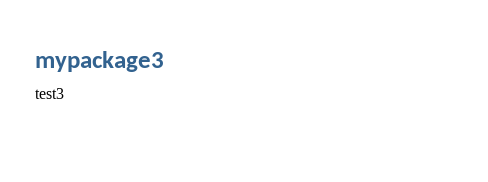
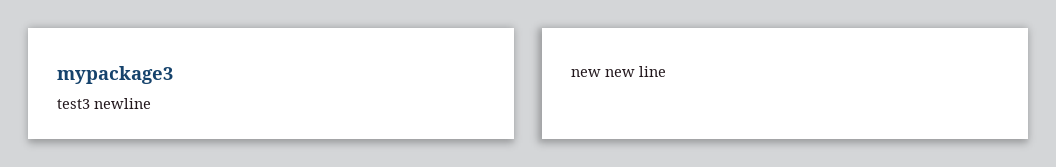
- test3
+ test3 newline
+ new new line

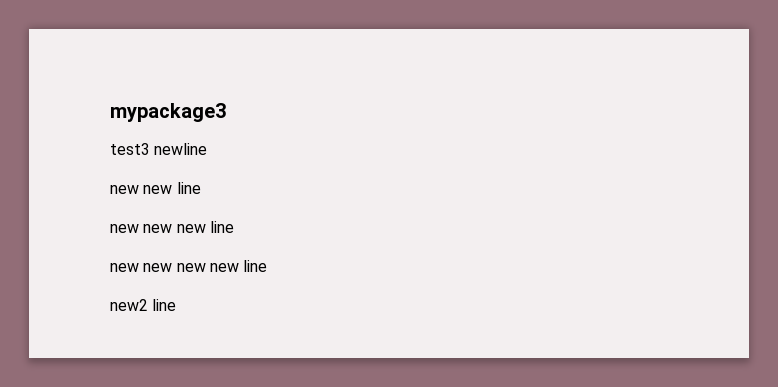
  test3 newline
  new new line
+ new new new line
+ new new new new line
+ new2 line

